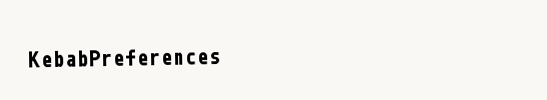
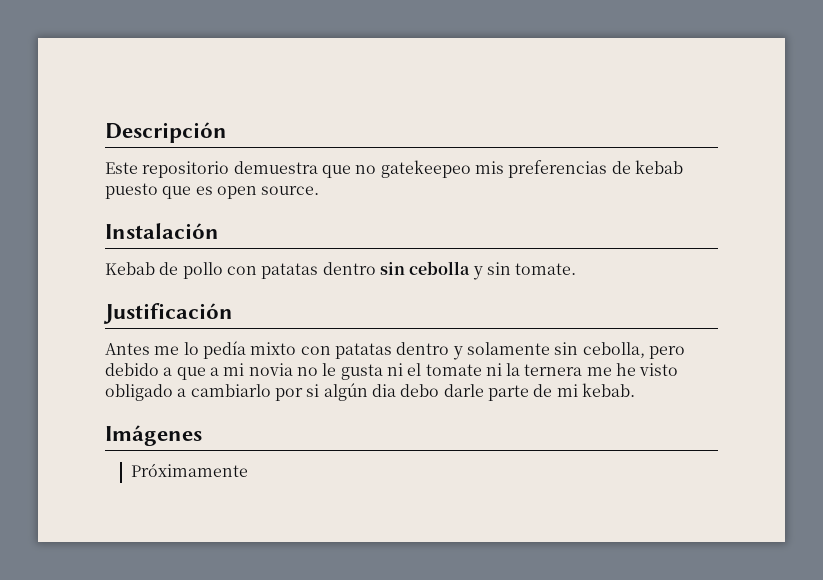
- KebabPreferences
+ Descripción
+ Este repositorio demuestra que no gatekeepeo mis preferencias de kebab puesto que es open source.
+ Instalación
+ Kebab de pollo con patatas dentro sin cebolla y sin tomate.
+ Justificación
+ Antes me lo pedía mixto con patatas dentro y solamente sin cebolla, pero debido a que a mi novia no le gusta ni el tomate ni la ternera me he visto obligado a cambiarlo por si algún dia debo darle parte de mi kebab.
+ Imágenes
+ Próximamente

